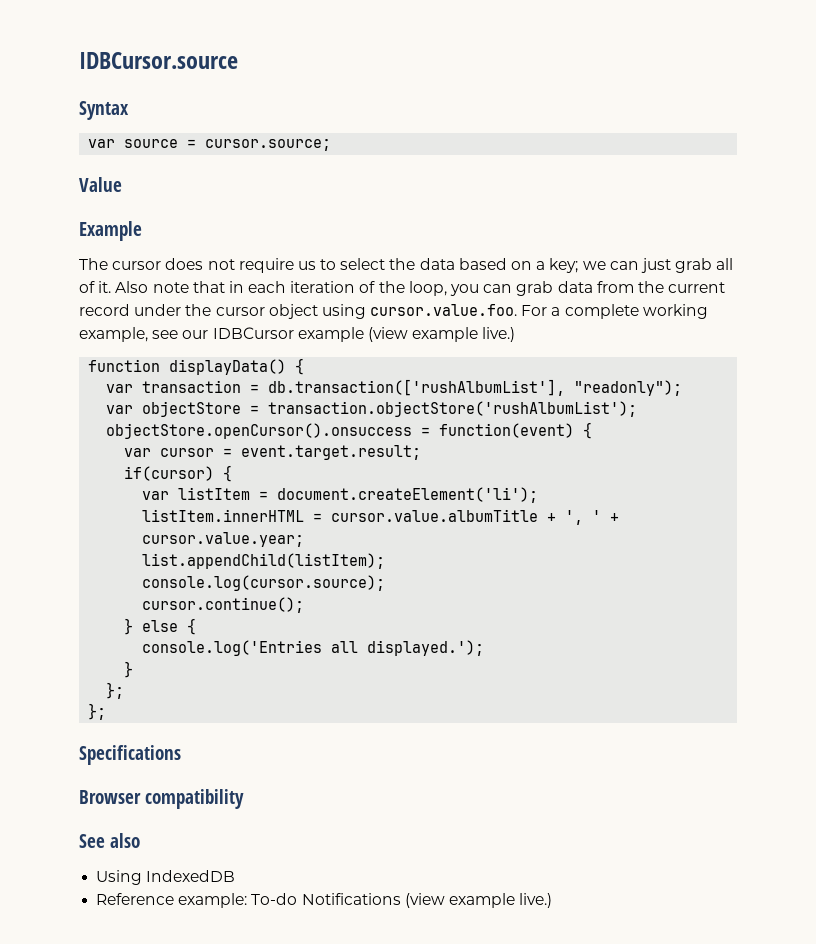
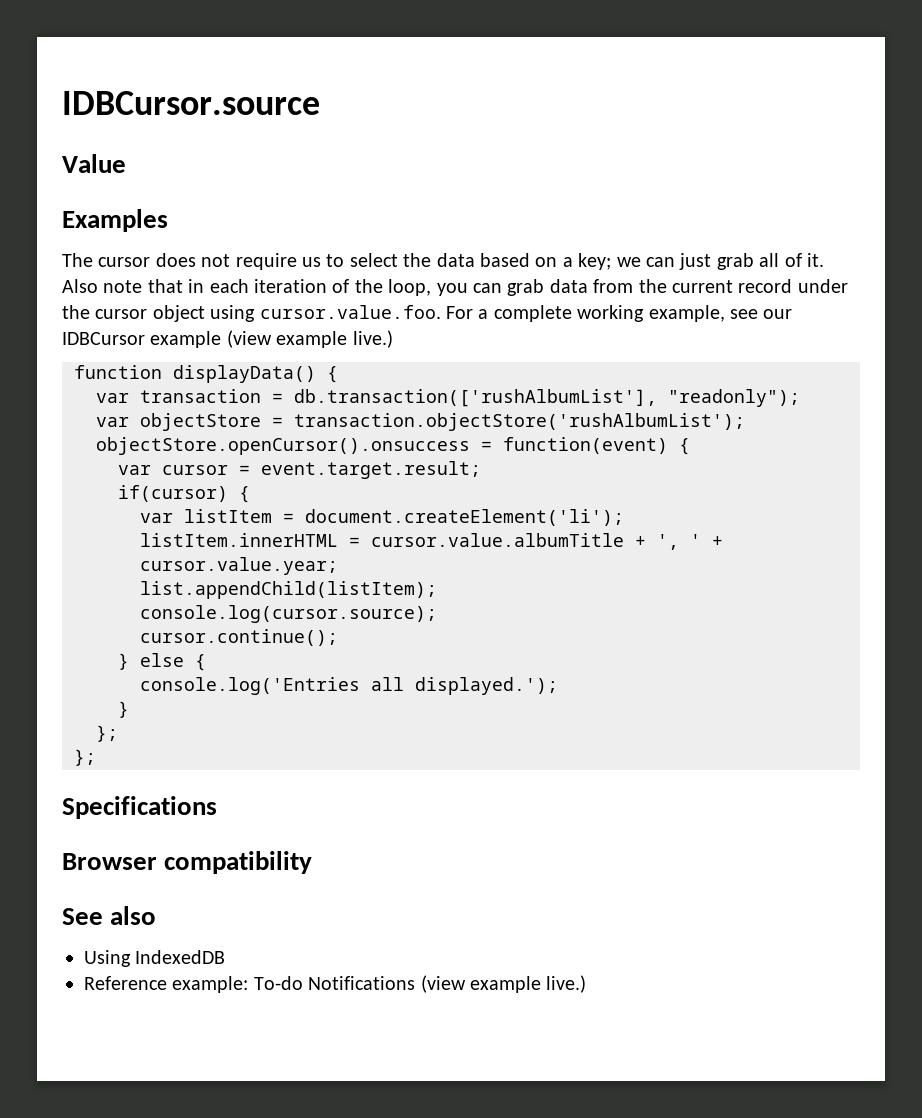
- Syntax
- var source = cursor.source;
- Example
+ Examples

